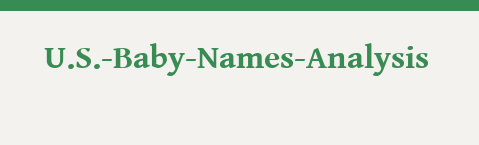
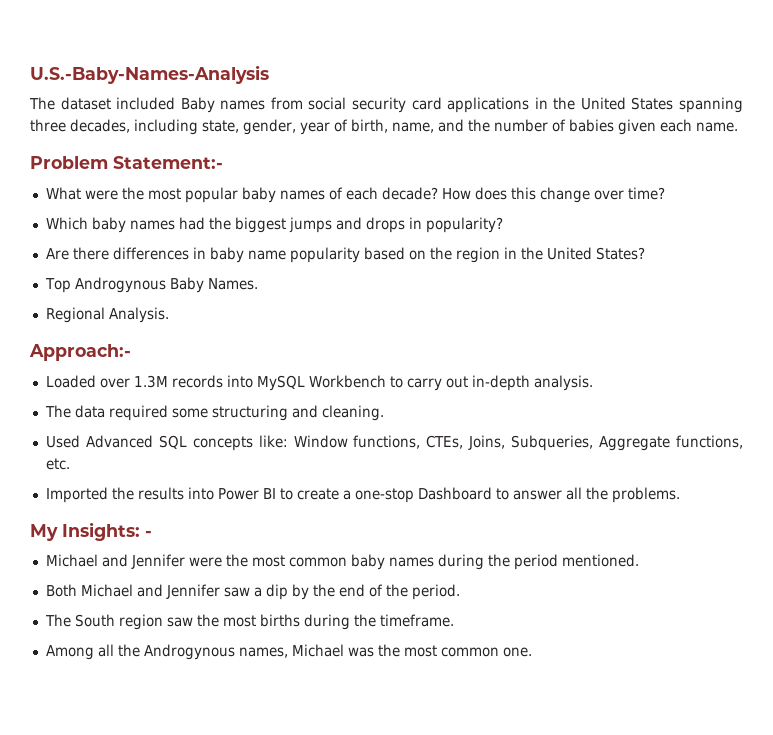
+ The dataset included Baby names from social security card applications in the United States spanning three decades, including state, gender, year of birth, name, and the number of babies given each name.
+ Problem Statement:-
+ What were the most popular baby names of each decade? How does this change over time?
+ Which baby names had the biggest jumps and drops in popularity?
+ Are there differences in baby name popularity based on the region in the United States?
+ Top Androgynous Baby Names.
+ Regional Analysis.
+ Approach:-
+ Loaded over 1.3M records into MySQL Workbench to carry out in-depth analysis.
+ The data required some structuring and cleaning.
+ Used Advanced SQL concepts like: Window functions, CTEs, Joins, Subqueries, Aggregate functions, etc.
+ Imported the results into Power BI to create a one-stop Dashboard to answer all the problems.
+ My Insights: -
+ Michael and Jennifer were the most common baby names during the period mentioned.
+ Both Michael and Jennifer saw a dip by the end of the period.
+ The South region saw the most births during the timeframe.
+ Among all the Androgynous names, Michael was the most common one.

